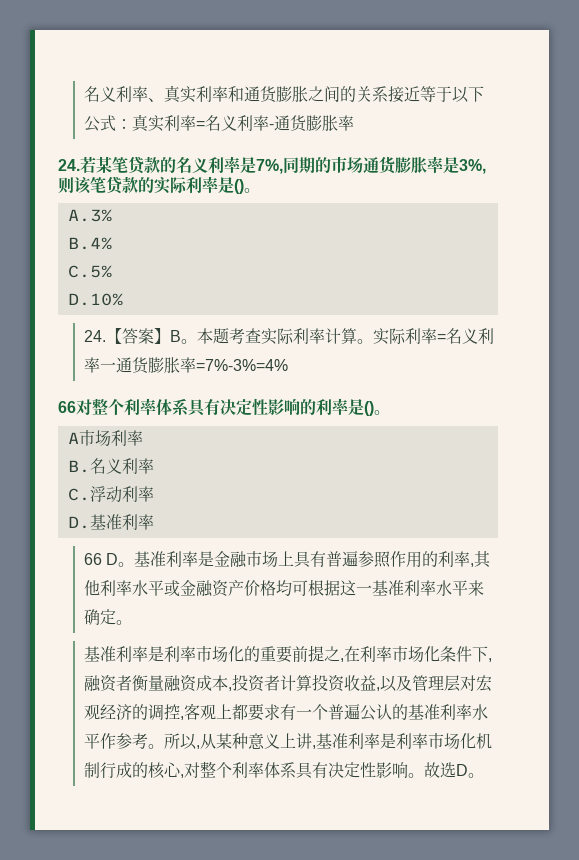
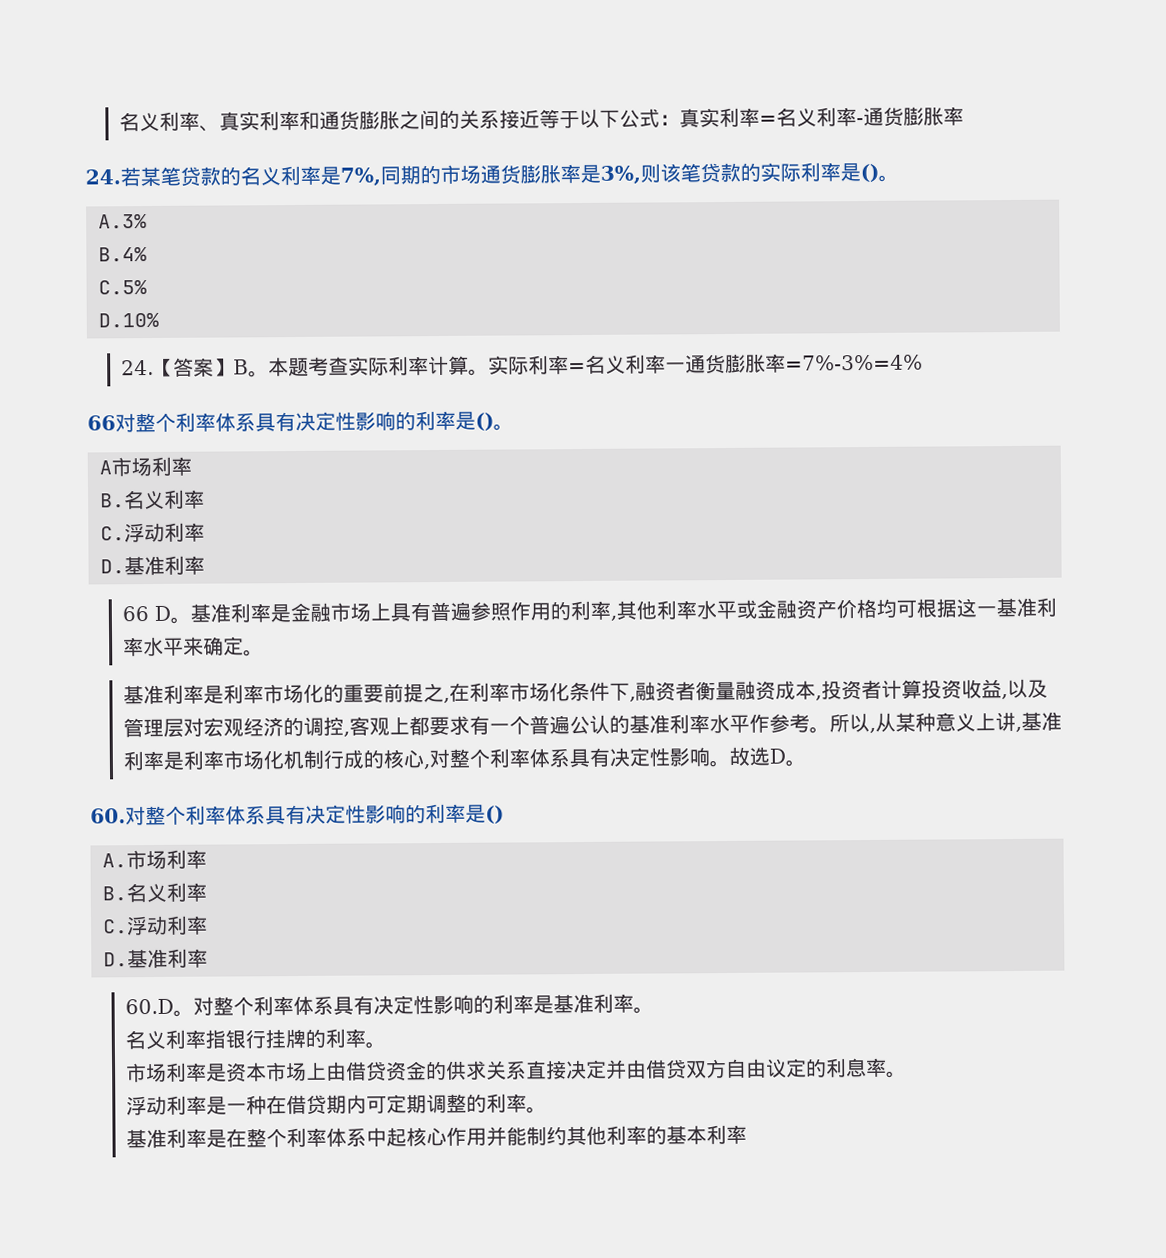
+ 60.对整个利率体系具有决定性影响的利率是()
+ A.市场利率
+ B.名义利率
+ C.浮动利率
+ D.基准利率
+ 60.D。对整个利率体系具有决定性影响的利率是基准利率。
+ 名义利率指银行挂牌的利率。
+ 市场利率是资本市场上由借贷资金的供求关系直接决定并由借贷双方自由议定的利息率。
+ 浮动利率是一种在借贷期内可定期调整的利率。
+ 基准利率是在整个利率体系中起核心作用并能制约其他利率的基本利率

